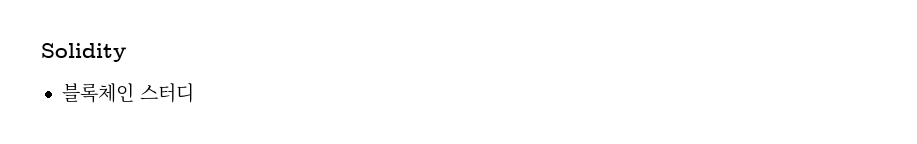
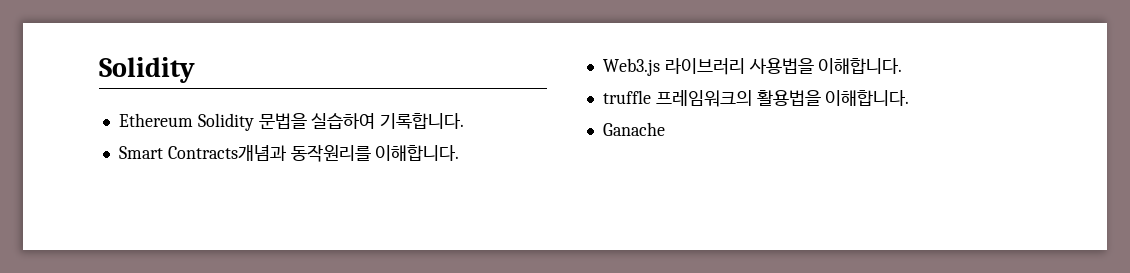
- 블록체인 스터디
+ Ethereum Solidity 문법을 실습하여 기록합니다.
+ Smart Contracts개념과 동작원리를 이해합니다.
+ Web3.js 라이브러리 사용법을 이해합니다.
+ truffle 프레임워크의 활용법을 이해합니다.
+ Ganache

